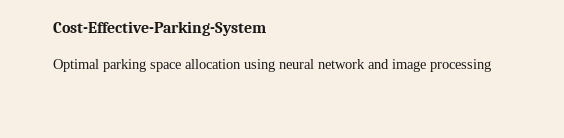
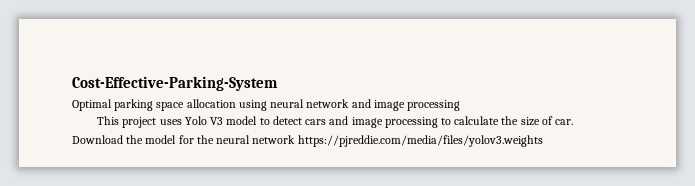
+ This project uses Yolo V3 model to detect cars and image processing to calculate the size of car.
+ Download the model for the neural network https://pjreddie.com/media/files/yolov3.weights

